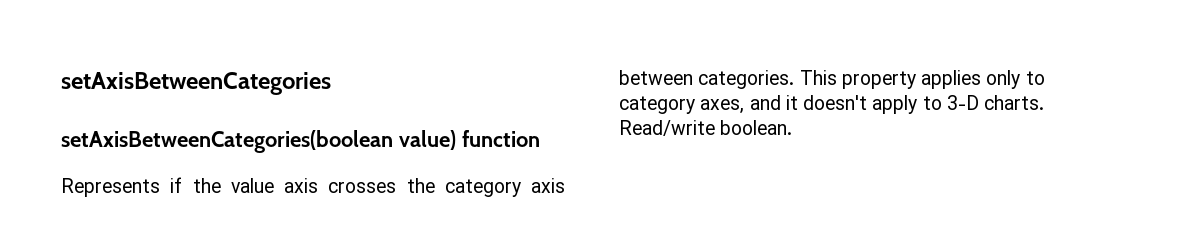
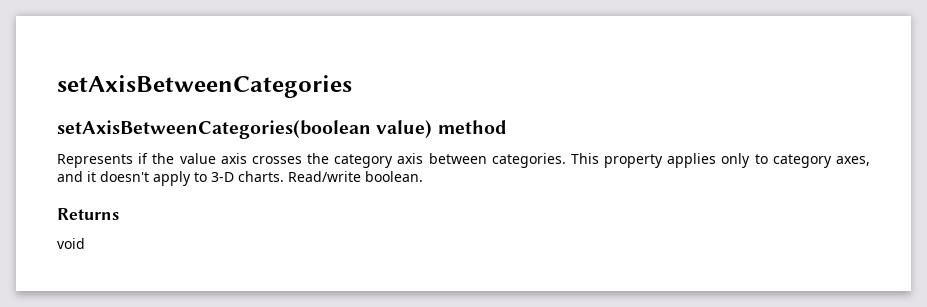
- setAxisBetweenCategories(boolean value) function
+ setAxisBetweenCategories(boolean value) method
+ Returns
+ void

